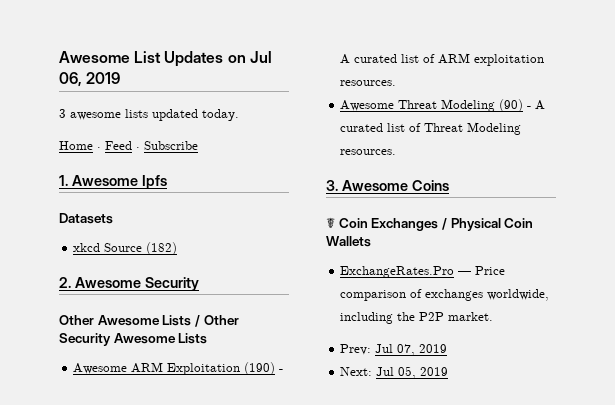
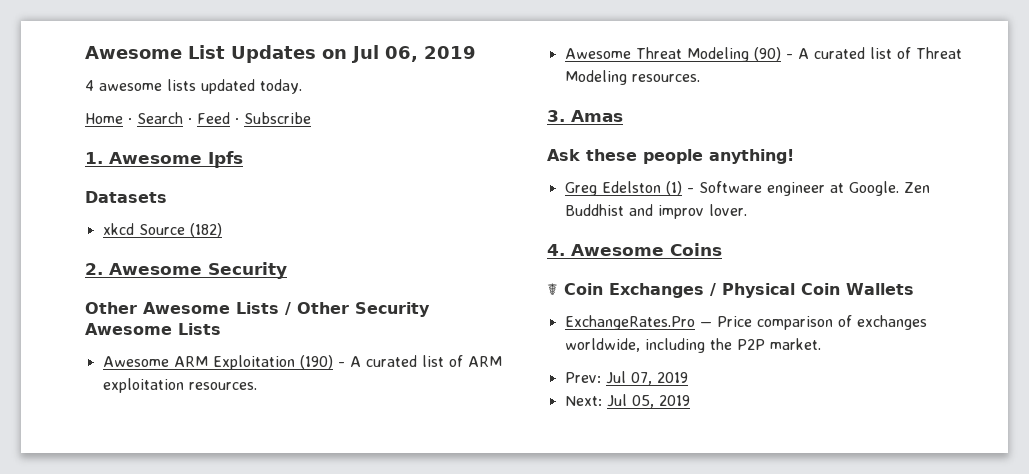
- 3 awesome lists updated today.
+ 4 awesome lists updated today.
- Home · Feed · Subscribe
+ Home · Search · Feed · Subscribe
- 3. Awesome Coins
+ 3. Amas
+ Ask these people anything!
+ Greg Edelston (1) - Software engineer at Google. Zen Buddhist and improv lover.
+ 4. Awesome Coins

